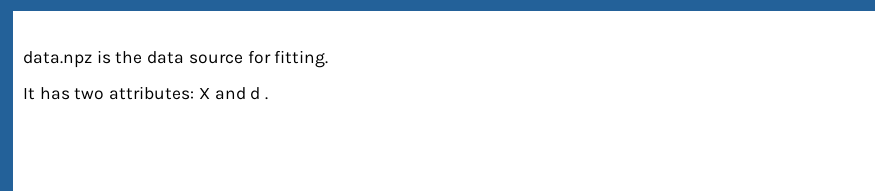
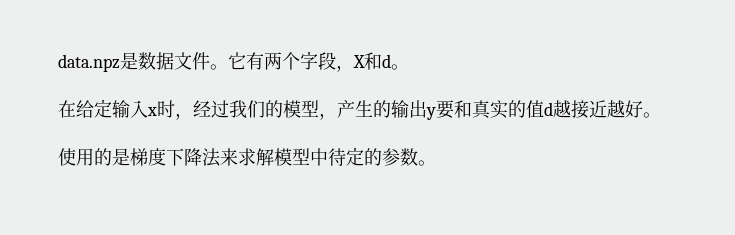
- data.npz is the data source for fitting.
- It has two attributes: X and d .
+ data.npz是数据文件。它有两个字段，X和d。
+ 在给定输入x时，经过我们的模型，产生的输出y要和真实的值d越接近越好。
+ 使用的是梯度下降法来求解模型中待定的参数。

